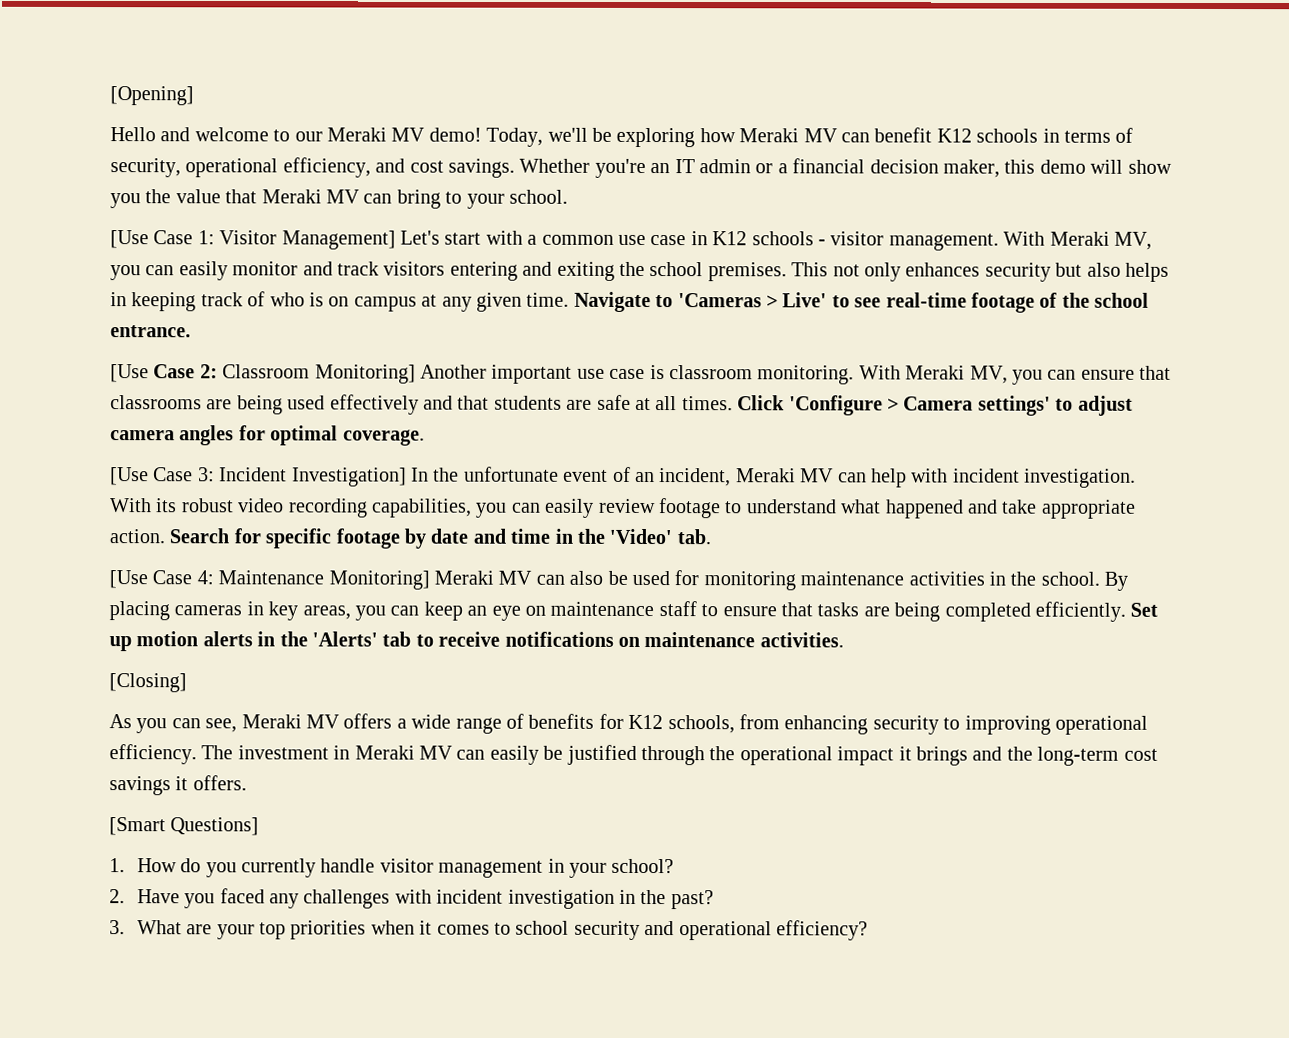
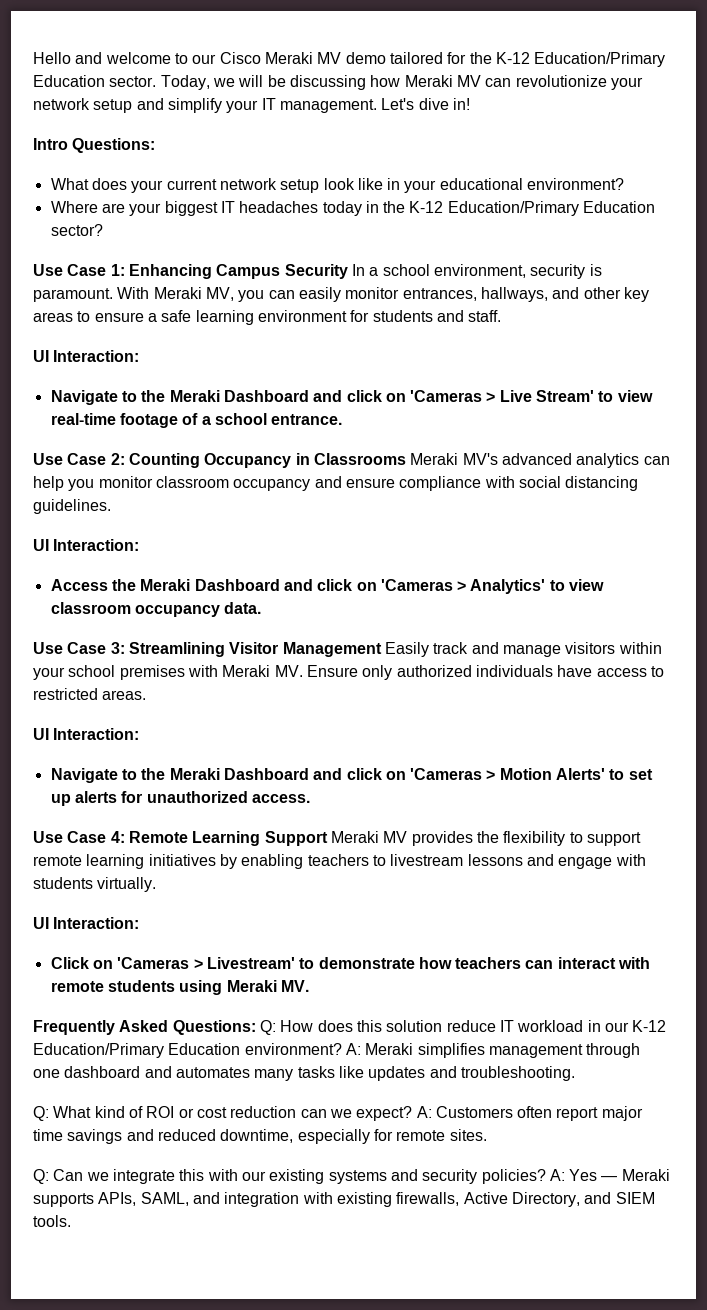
- [Opening]
- Hello and welcome to our Meraki MV demo! Today, we'll be exploring how Meraki MV can benefit K12 schools in terms of security, operational efficiency, and cost savings. Whether you're an IT admin or a financial decision maker, this demo will show you the value that Meraki MV can bring to your school.
- [Use Case 1: Visitor Management] Let's start with a common use case in K12 schools - visitor management.
+ Hello and welcome to our Cisco Meraki MV demo tailored for the K-12 Education/Primary Education sector. Today, we will be discussing how Meraki MV can revolutionize your network setup and simplify your IT management. Let's dive in!
+ Intro Questions:
+ What does your current network setup look like in your educational environment?
+ Where are your biggest IT headaches today in the K-12 Education/Primary Education sector?
+ Use Case 1: Enhancing Campus Security In a school environment, security is paramount.
- With Meraki MV, you can easily monitor and track visitors entering and exiting the school premises. This not only enhances security but also helps in keeping track of who is on campus at any given time. Navigate to 'Cameras > Live' to see real-time footage of the school entrance.
+ With Meraki MV, you can easily monitor entrances, hallways, and other key areas to ensure a safe learning environment for students and staff.
+ UI Interaction:
+ Navigate to the Meraki Dashboard and click on 'Cameras > Live Stream' to view real-time footage of a school entrance.
- [Use Case 2: Classroom Monitoring] Another important use case is classroom monitoring. With Meraki MV, you can ensure that classrooms are being used effectively and that students are safe at all times. Click 'Configure > Camera settings' to adjust camera angles for optimal coverage.
- [Use Case 3: Incident Investigation] In the unfortunate event of an incident, Meraki MV can help with incident investigation. With its robust video recording capabilities, you can easily review footage to understand what happened and take appropriate action. Search for specific footage by date and time in the 'Video' tab.
- [Use Case 4: Maintenance Monitoring] Meraki MV can also be used for monitoring maintenance activities in the school. By placing cameras in key areas, you can keep an eye on maintenance staff to ensure that tasks are being completed efficiently. Set up motion alerts in the 'Alerts' tab to receive notifications on maintenance activities.
- [Closing]
- As you can see, Meraki MV offers a wide range of benefits for K12 schools, from enhancing security to improving operational efficiency. The investment in Meraki MV can easily be justified through the operational impact it brings and the long-term cost savings it offers.
- [Smart Questions]
- 1. How do you currently handle visitor management in your school?
- 2. Have you faced any challenges with incident investigation in the past?
- 3. What are your top priorities when it comes to school security and operational efficiency?
+ Use Case 2: Counting Occupancy in Classrooms Meraki MV's advanced analytics can help you monitor classroom occupancy and ensure compliance with social distancing guidelines.
+ UI Interaction:
+ Access the Meraki Dashboard and click on 'Cameras > Analytics' to view classroom occupancy data.
+ Use Case 3: Streamlining Visitor Management Easily track and manage visitors within your school premises with Meraki MV. Ensure only authorized individuals have access to restricted areas.
+ UI Interaction:
+ Navigate to the Meraki Dashboard and click on 'Cameras > Motion Alerts' to set up alerts for unauthorized access.
+ Use Case 4: Remote Learning Support Meraki MV provides the flexibility to support remote learning initiatives by enabling teachers to livestream lessons and engage with students virtually.
+ UI Interaction:
+ Click on 'Cameras > Livestream' to demonstrate how teachers can interact with remote students using Meraki MV.
+ Frequently Asked Questions: Q: How does this solution reduce IT workload in our K-12 Education/Primary Education environment? A: Meraki simplifies management through one dashboard and automates many tasks like updates and troubleshooting.
+ Q: What kind of ROI or cost reduction can we expect? A: Customers often report major time savings and reduced downtime, especially for remote sites.
+ Q: Can we integrate this with our existing systems and security policies? A: Yes — Meraki supports APIs, SAML, and integration with existing firewalls, Active Directory, and SIEM tools.

